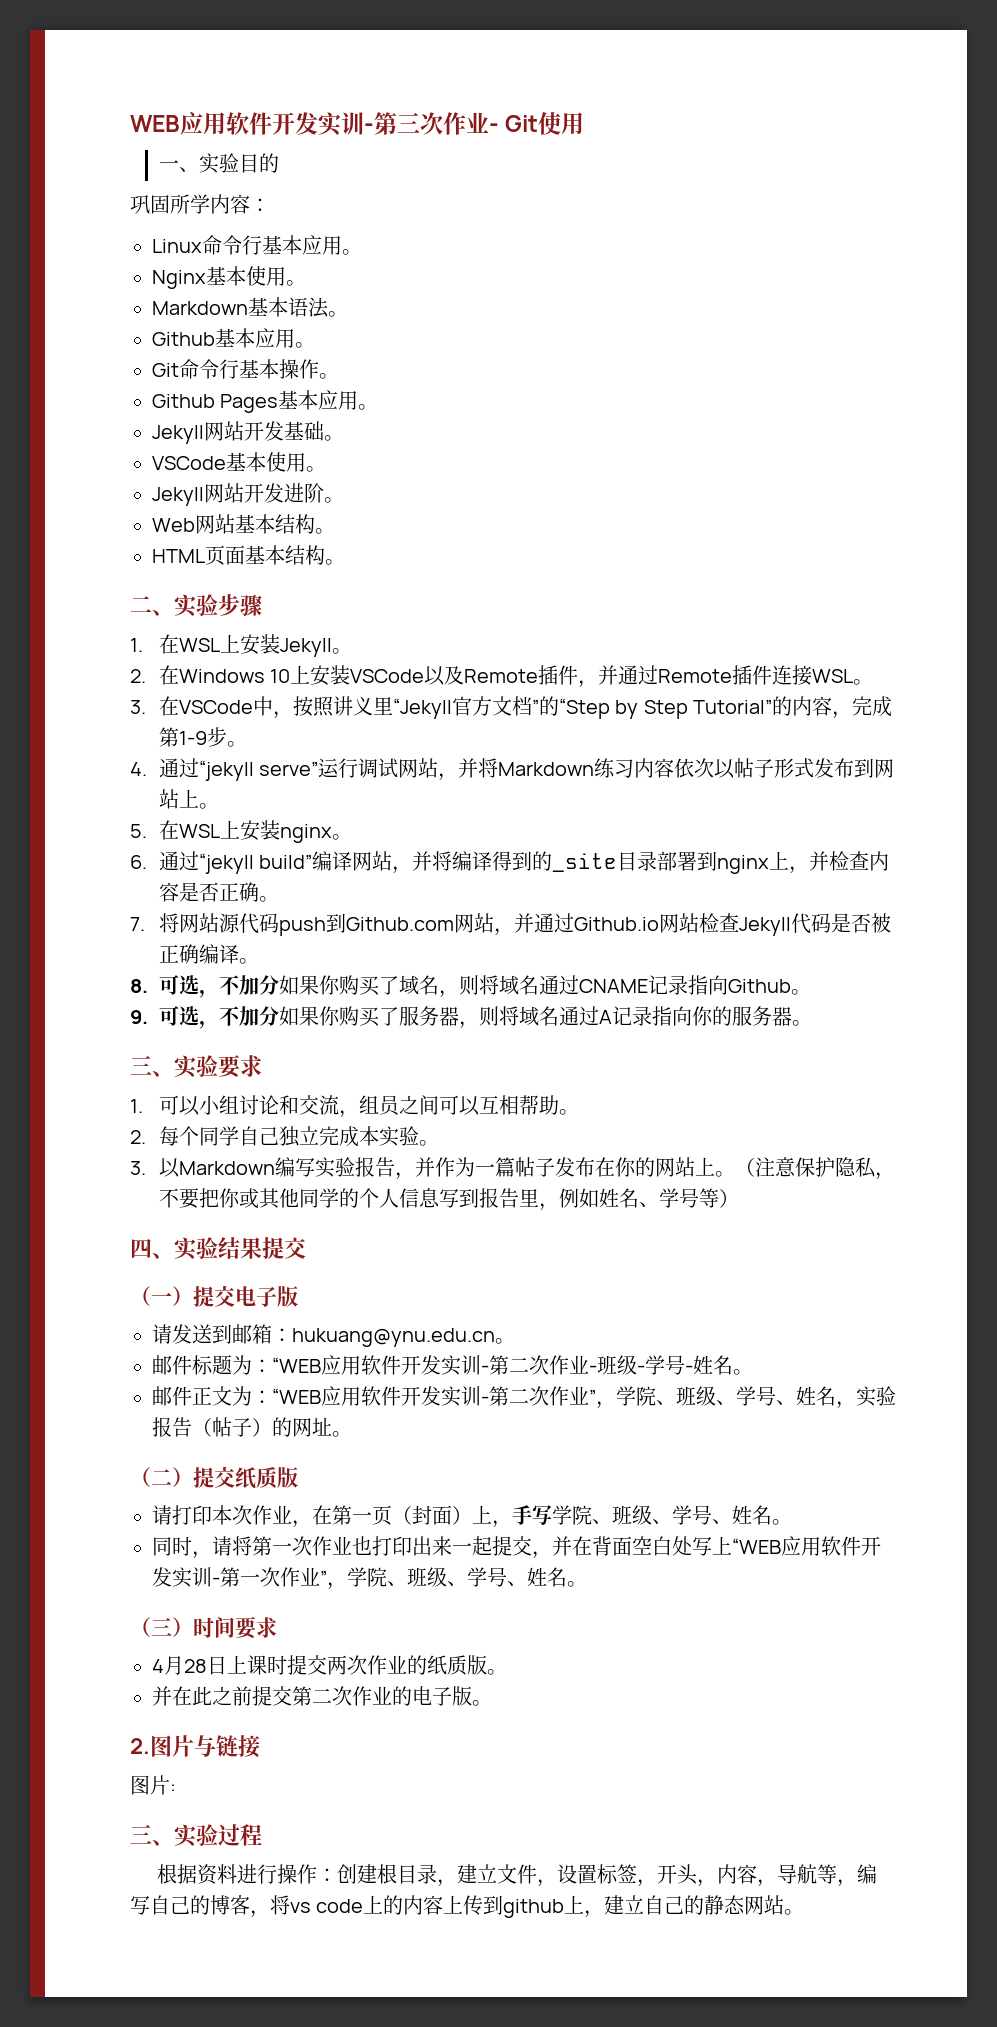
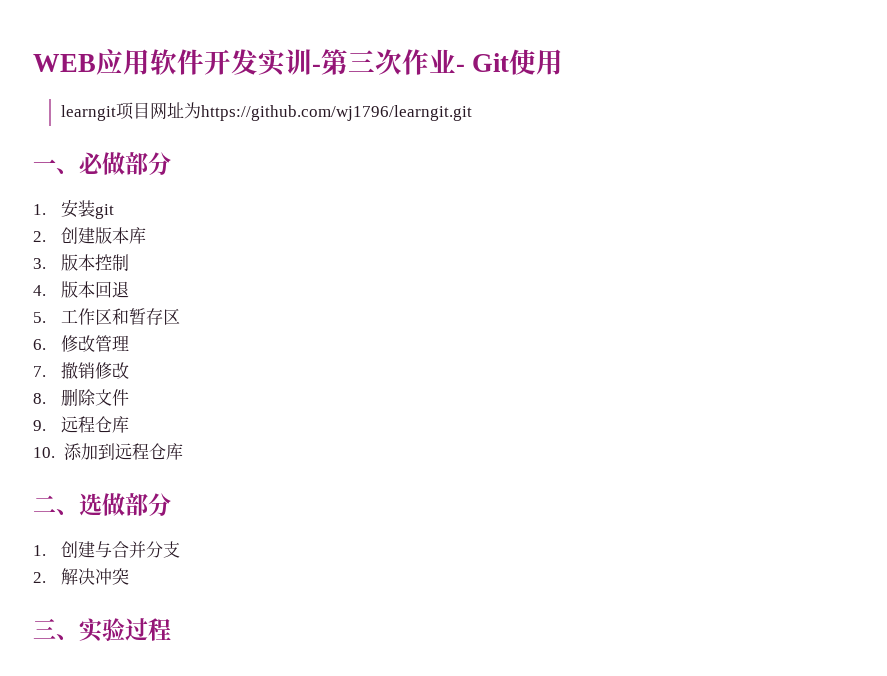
- 一、实验目的
- 巩固所学内容：
- Linux命令行基本应用。
- Nginx基本使用。
- Markdown基本语法。
- Github基本应用。
- Git命令行基本操作。
- Github Pages基本应用。
- Jekyll网站开发基础。
- VSCode基本使用。
- Jekyll网站开发进阶。
- Web网站基本结构。
- HTML页面基本结构。
+ learngit项目网址为https://github.com/wj1796/learngit.git
+ 一、必做部分
+ 1.安装git
+ 2.创建版本库
+ 3.版本控制
+ 4.版本回退
+ 5.工作区和暂存区
+ 6.修改管理
+ 7.撤销修改
+ 8.删除文件
+ 9.远程仓库
+ 10.添加到远程仓库
- 二、实验步骤
- 1.在WSL上安装Jekyll。
- 2.在Windows 10上安装VSCode以及Remote插件，并通过Remote插件连接WSL。
- 3.在VSCode中，按照讲义里“Jekyll官方文档”的“Step by Step Tutorial”的内容，完成第1-9步。
- 4.通过“jekyll serve”运行调试网站，并将Markdown练习内容依次以帖子形式发布到网站上。
- 5.在WSL上安装nginx。
- 6.通过“jekyll build”编译网站，并将编译得到的_site目录部署到nginx上，并检查内容是否正确。
- 7.将网站源代码push到Github.com网站，并通过Github.io网站检查Jekyll代码是否被正确编译。
- 8.可选，不加分如果你购买了域名，则将域名通过CNAME记录指向Github。
- 9.可选，不加分如果你购买了服务器，则将域名通过A记录指向你的服务器。
- 三、实验要求
- 1.可以小组讨论和交流，组员之间可以互相帮助。
- 2.每个同学自己独立完成本实验。
- 3.以Markdown编写实验报告，并作为一篇帖子发布在你的网站上。（注意保护隐私，不要把你或其他同学的个人信息写到报告里，例如姓名、学号等）
- 四、实验结果提交
- （一）提交电子版
- 请发送到邮箱：hukuang@ynu.edu.cn。
- 邮件标题为：“WEB应用软件开发实训-第二次作业-班级-学号-姓名。
- 邮件正文为：“WEB应用软件开发实训-第二次作业”，学院、班级、学号、姓名，实验报告（帖子）的网址。
- （二）提交纸质版
- 请打印本次作业，在第一页（封面）上，手写学院、班级、学号、姓名。
- 同时，请将第一次作业也打印出来一起提交，并在背面空白处写上“WEB应用软件开发实训-第一次作业”，学院、班级、学号、姓名。
- （三）时间要求
- 4月28日上课时提交两次作业的纸质版。
- 并在此之前提交第二次作业的电子版。
- 2.图片与链接
- 图片:
+ 二、选做部分
+ 1.创建与合并分支
+ 2.解决冲突
  三、实验过程
- 根据资料进行操作：创建根目录，建立文件，设置标签，开头，内容，导航等，编写自己的博客，将vs code上的内容上传到github上，建立自己的静态网站。

